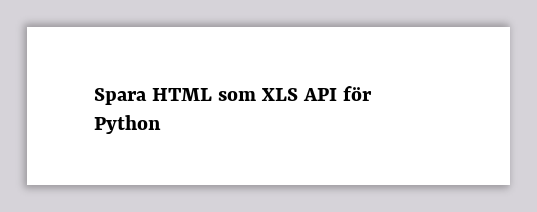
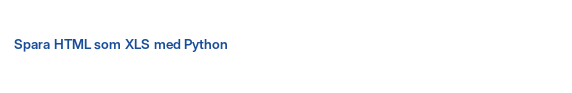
- Spara HTML som XLS API för Python
+ Spara HTML som XLS med Python

